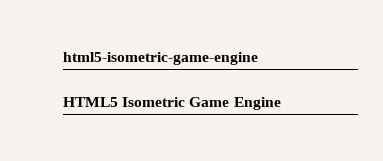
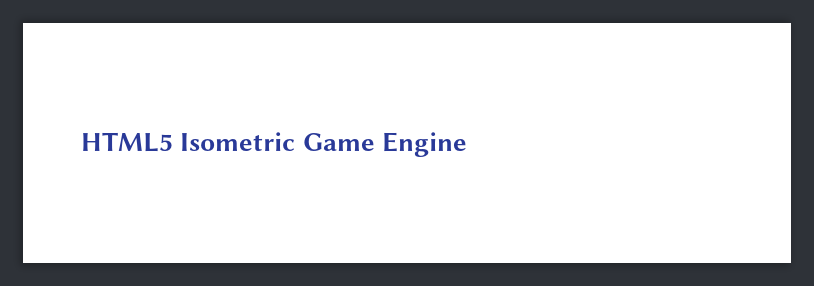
- html5-isometric-game-engine

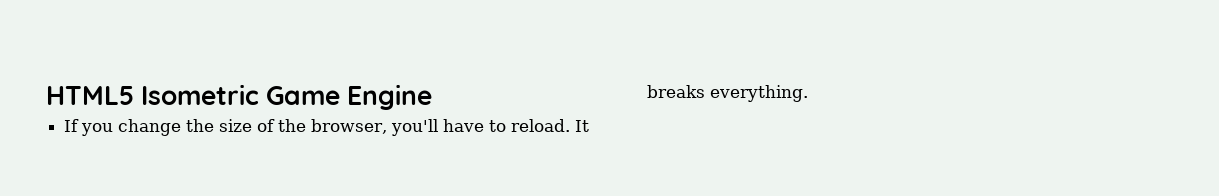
+ If you change the size of the browser, you'll have to reload. It breaks everything.

